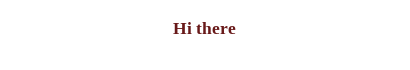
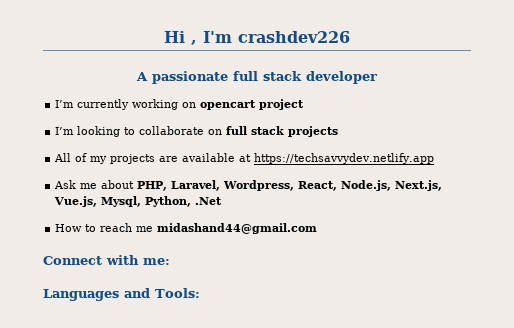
- Hi there
+ Hi , I'm crashdev226
+ A passionate full stack developer
+ I’m currently working on opencart project
+ I’m looking to collaborate on full stack projects
+ All of my projects are available at https://techsavvydev.netlify.app
+ Ask me about PHP, Laravel, Wordpress, React, Node.js, Next.js, Vue.js, Mysql, Python, .Net
+ How to reach me midashand44@gmail.com
+ Connect with me:
+ Languages and Tools:

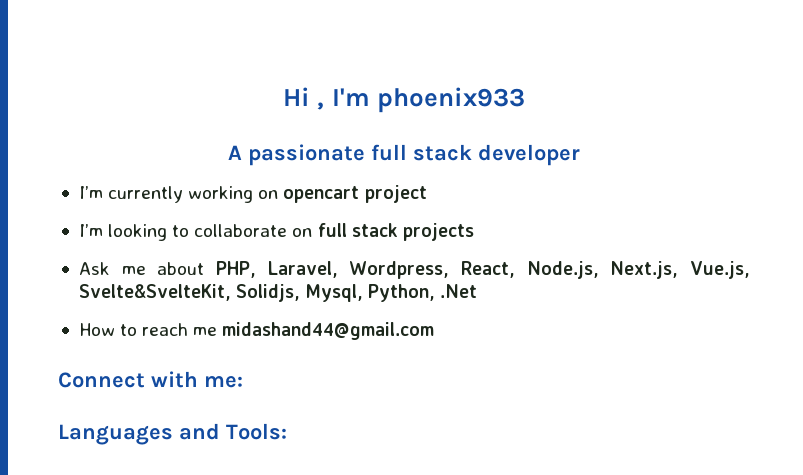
- Hi , I'm crashdev226
+ Hi , I'm phoenix933
- All of my projects are available at https://techsavvydev.netlify.app
- Ask me about PHP, Laravel, Wordpress, React, Node.js, Next.js, Vue.js, Mysql, Python, .Net
+ Ask me about PHP, Laravel, Wordpress, React, Node.js, Next.js, Vue.js, Svelte&SvelteKit, Solidjs, Mysql, Python, .Net

